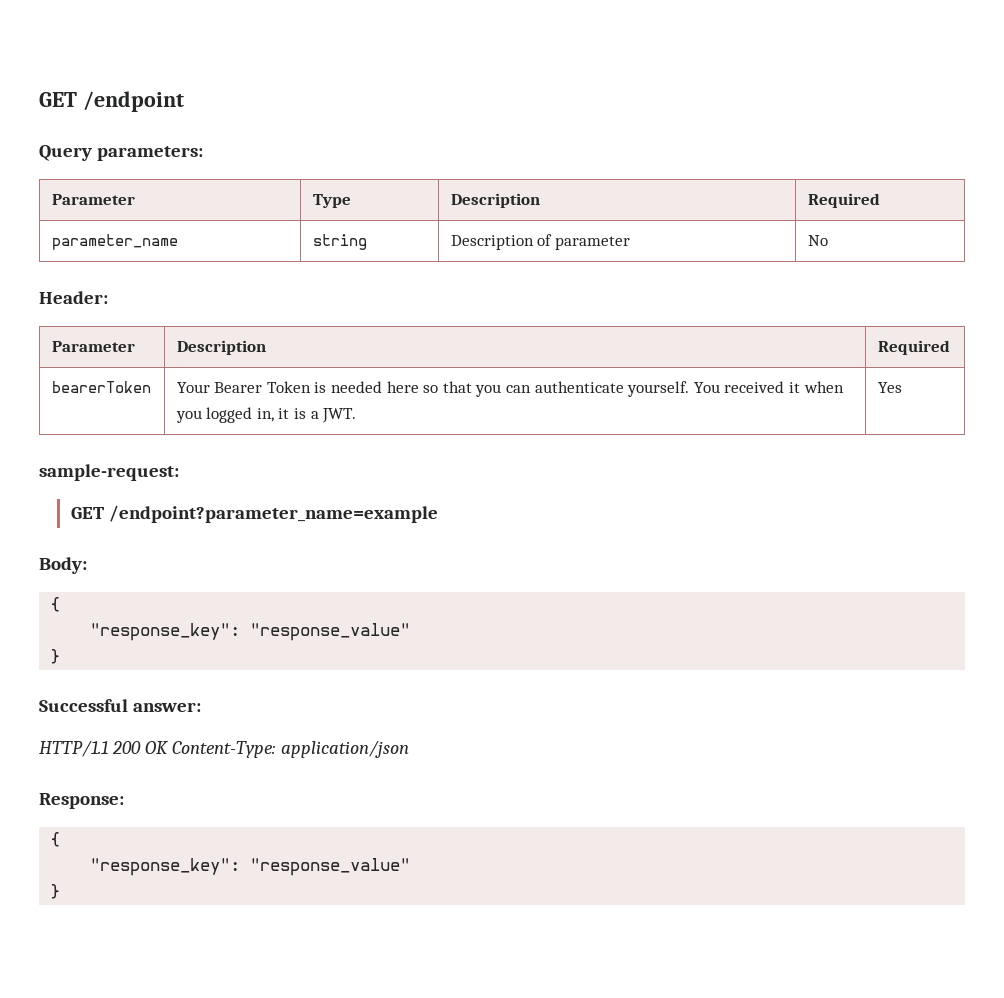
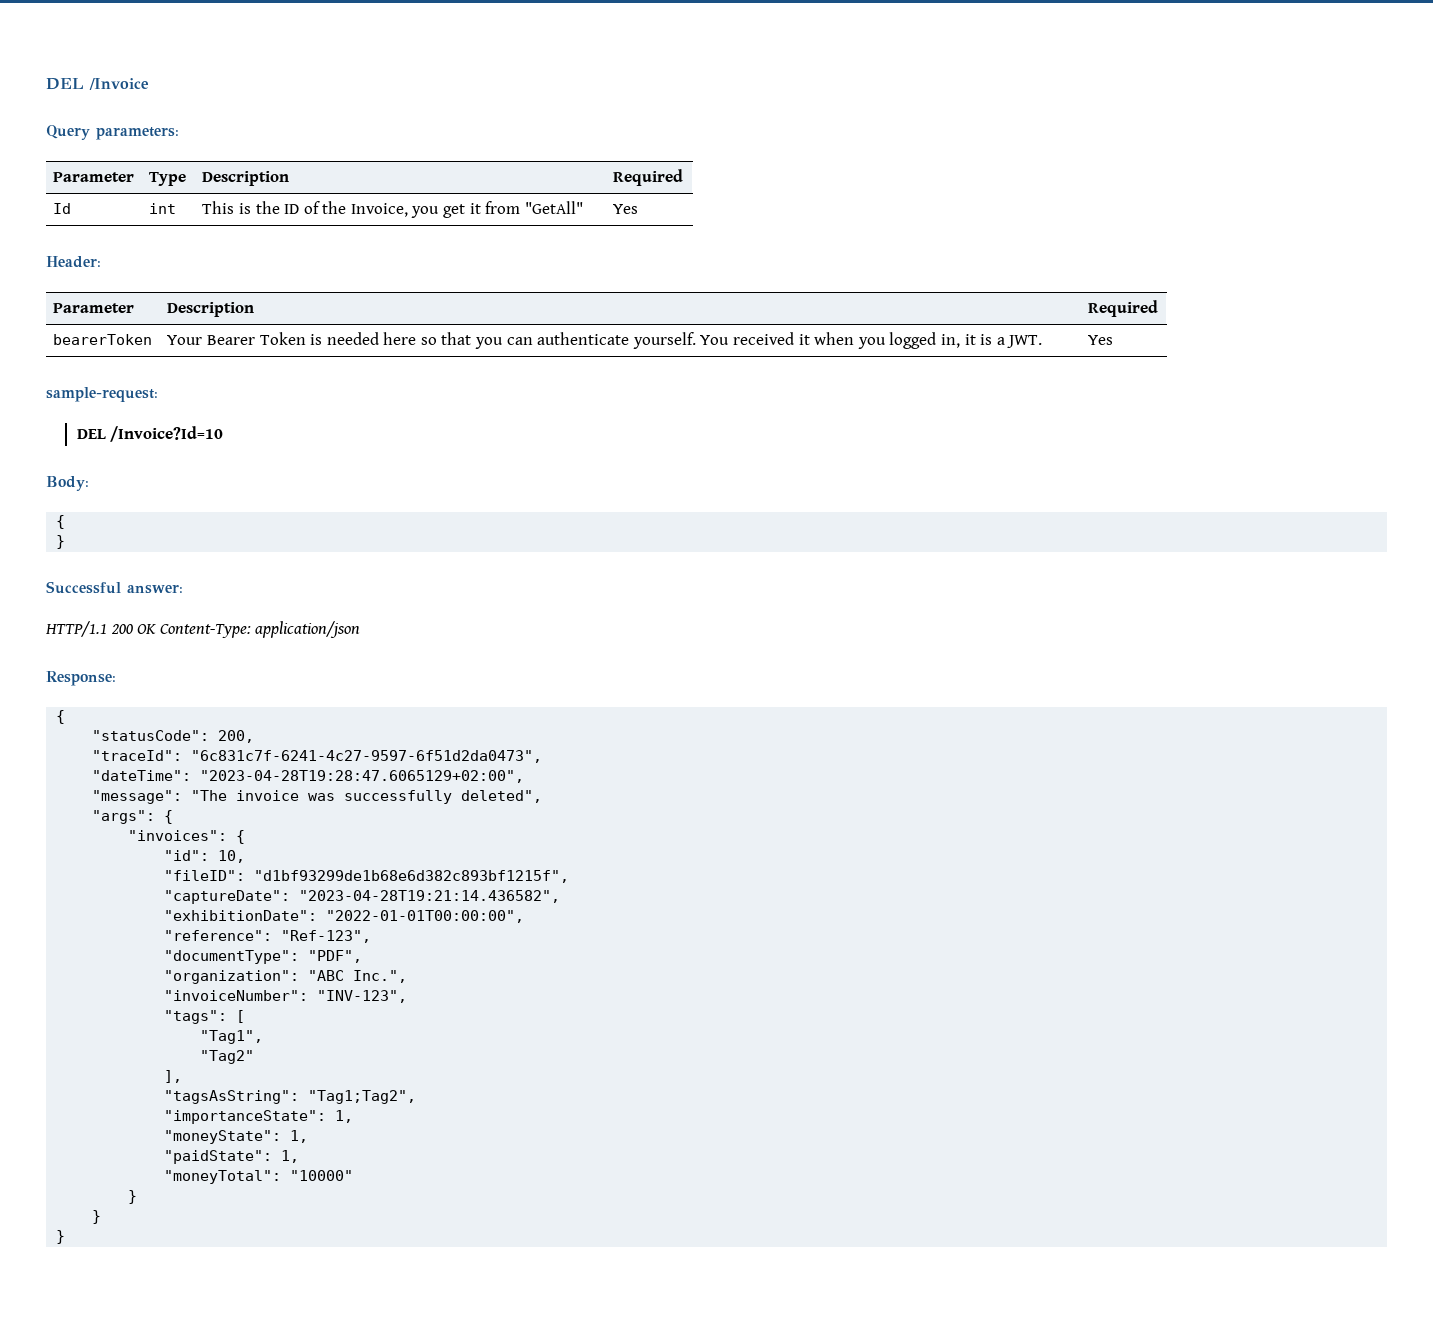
- GET /endpoint
+ DEL /Invoice
- parameter_name | string | Description of parameter | No
+ Id | int | This is the ID of the Invoice, you get it from "GetAll" | Yes
- GET /endpoint?parameter_name=example
+ DEL /Invoice?Id=10
  Body:
  {
- "response_key": "response_value"
  Response:
  {
- "response_key": "response_value"
+ "statusCode": 200,
+ "traceId": "6c831c7f-6241-4c27-9597-6f51d2da0473",
+ "dateTime": "2023-04-28T19:28:47.6065129+02:00",
+ "message": "The invoice was successfully deleted",
+ "args": {
+ "invoices": {
+ "id": 10,
+ "fileID": "d1bf93299de1b68e6d382c893bf1215f",
+ "captureDate": "2023-04-28T19:21:14.436582",
+ "exhibitionDate": "2022-01-01T00:00:00",
+ "reference": "Ref-123",
+ "documentType": "PDF",
+ "organization": "ABC Inc.",
+ "invoiceNumber": "INV-123",
+ "tags": [
+ "Tag1",
+ "Tag2"
+ ],
+ "tagsAsString": "Tag1;Tag2",
+ "importanceState": 1,
+ "moneyState": 1,
+ "paidState": 1,
+ "moneyTotal": "10000"
+ }
+ }

